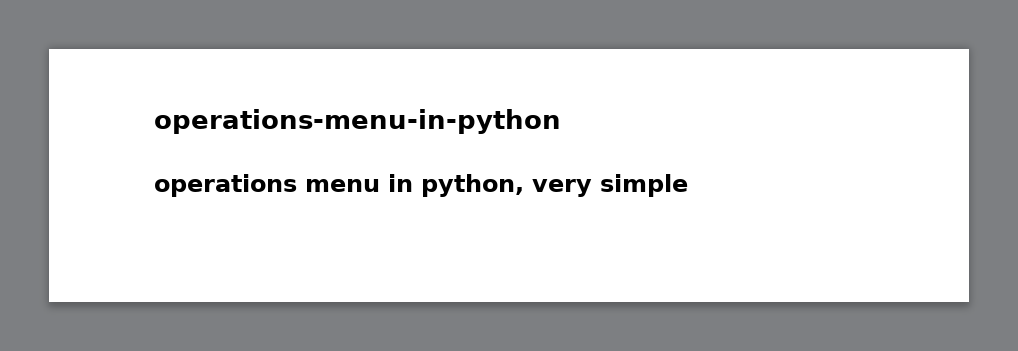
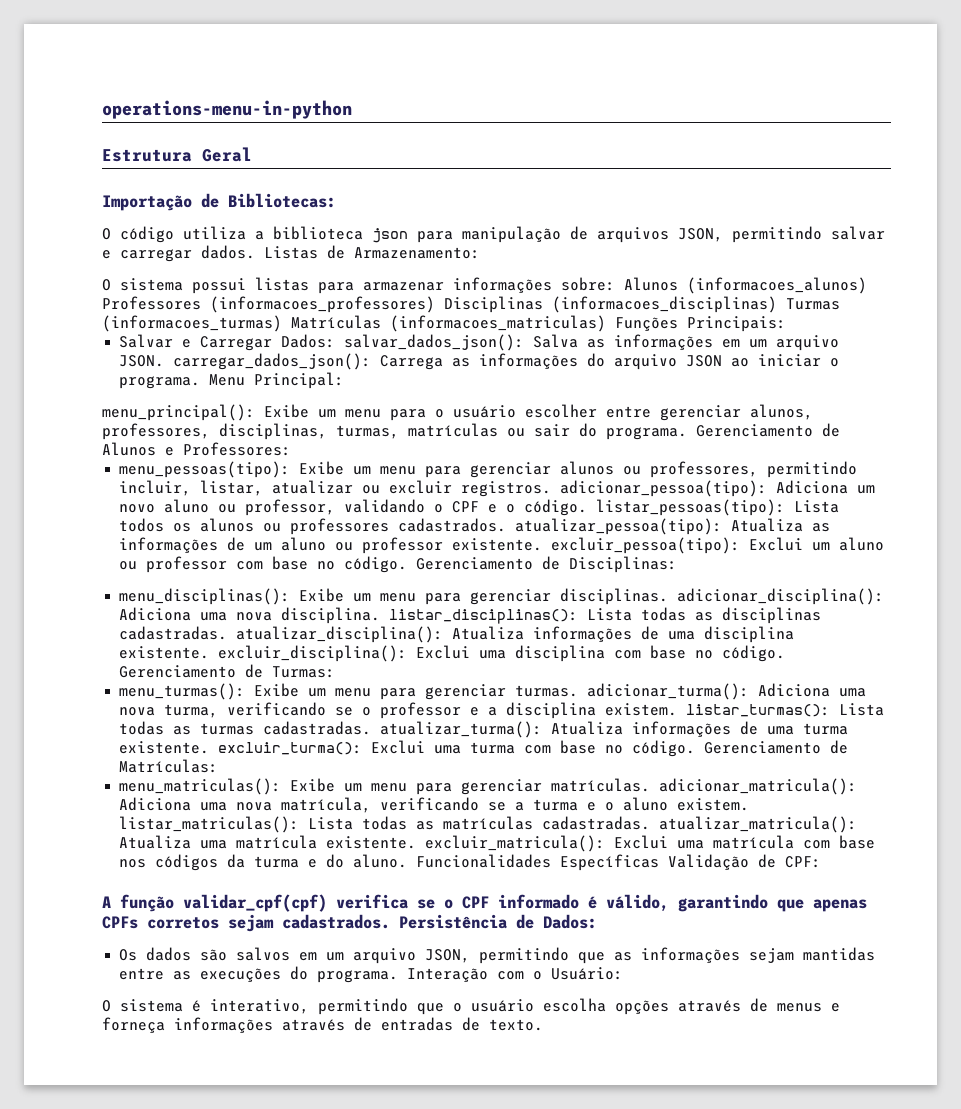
- operations menu in python, very simple
+ Estrutura Geral
+ Importação de Bibliotecas:
+ O código utiliza a biblioteca json para manipulação de arquivos JSON, permitindo salvar e carregar dados. Listas de Armazenamento:
+ O sistema possui listas para armazenar informações sobre: Alunos (informacoes_alunos) Professores (informacoes_professores) Disciplinas (informacoes_disciplinas) Turmas (informacoes_turmas) Matrículas (informacoes_matriculas) Funções Principais:
+ Salvar e Carregar Dados: salvar_dados_json(): Salva as informações em um arquivo JSON. carregar_dados_json(): Carrega as informações do arquivo JSON ao iniciar o programa. Menu Principal:
+ menu_principal(): Exibe um menu para o usuário escolher entre gerenciar alunos, professores, disciplinas, turmas, matrículas ou sair do programa. Gerenciamento de Alunos e Professores:
+ menu_pessoas(tipo): Exibe um menu para gerenciar alunos ou professores, permitindo incluir, listar, atualizar ou excluir registros. adicionar_pessoa(tipo): Adiciona um novo aluno ou professor, validando o CPF e o código. listar_pessoas(tipo): Lista todos os alunos ou professores cadastrados. atualizar_pessoa(tipo): Atualiza as informações de um aluno ou professor existente. excluir_pessoa(tipo): Exclui um aluno ou professor com base no código. Gerenciamento de Disciplinas:
+ menu_disciplinas(): Exibe um menu para gerenciar disciplinas. adicionar_disciplina(): Adiciona uma nova disciplina. listar_disciplinas(): Lista todas as disciplinas cadastradas. atualizar_disciplina(): Atualiza informações de uma disciplina existente. excluir_disciplina(): Exclui uma disciplina com base no código. Gerenciamento de Turmas:
+ menu_turmas(): Exibe um menu para gerenciar turmas. adicionar_turma(): Adiciona uma nova turma, verificando se o professor e a disciplina existem. listar_turmas(): Lista todas as turmas cadastradas. atualizar_turma(): Atualiza informações de uma turma existente. excluir_turma(): Exclui uma turma com base no código. Gerenciamento de Matrículas:
+ menu_matriculas(): Exibe um menu para gerenciar matrículas. adicionar_matricula(): Adiciona uma nova matrícula, verificando se a turma e o aluno existem. listar_matriculas(): Lista todas as matrículas cadastradas. atualizar_matricula(): Atualiza uma matrícula existente. excluir_matricula(): Exclui uma matrícula com base nos códigos da turma e do aluno. Funcionalidades Específicas Validação de CPF:
+ A função validar_cpf(cpf) verifica se o CPF informado é válido, garantindo que apenas CPFs corretos sejam cadastrados. Persistência de Dados:
+ Os dados são salvos em um arquivo JSON, permitindo que as informações sejam mantidas entre as execuções do programa. Interação com o Usuário:
+ O sistema é interativo, permitindo que o usuário escolha opções através de menus e forneça informações através de entradas de texto.

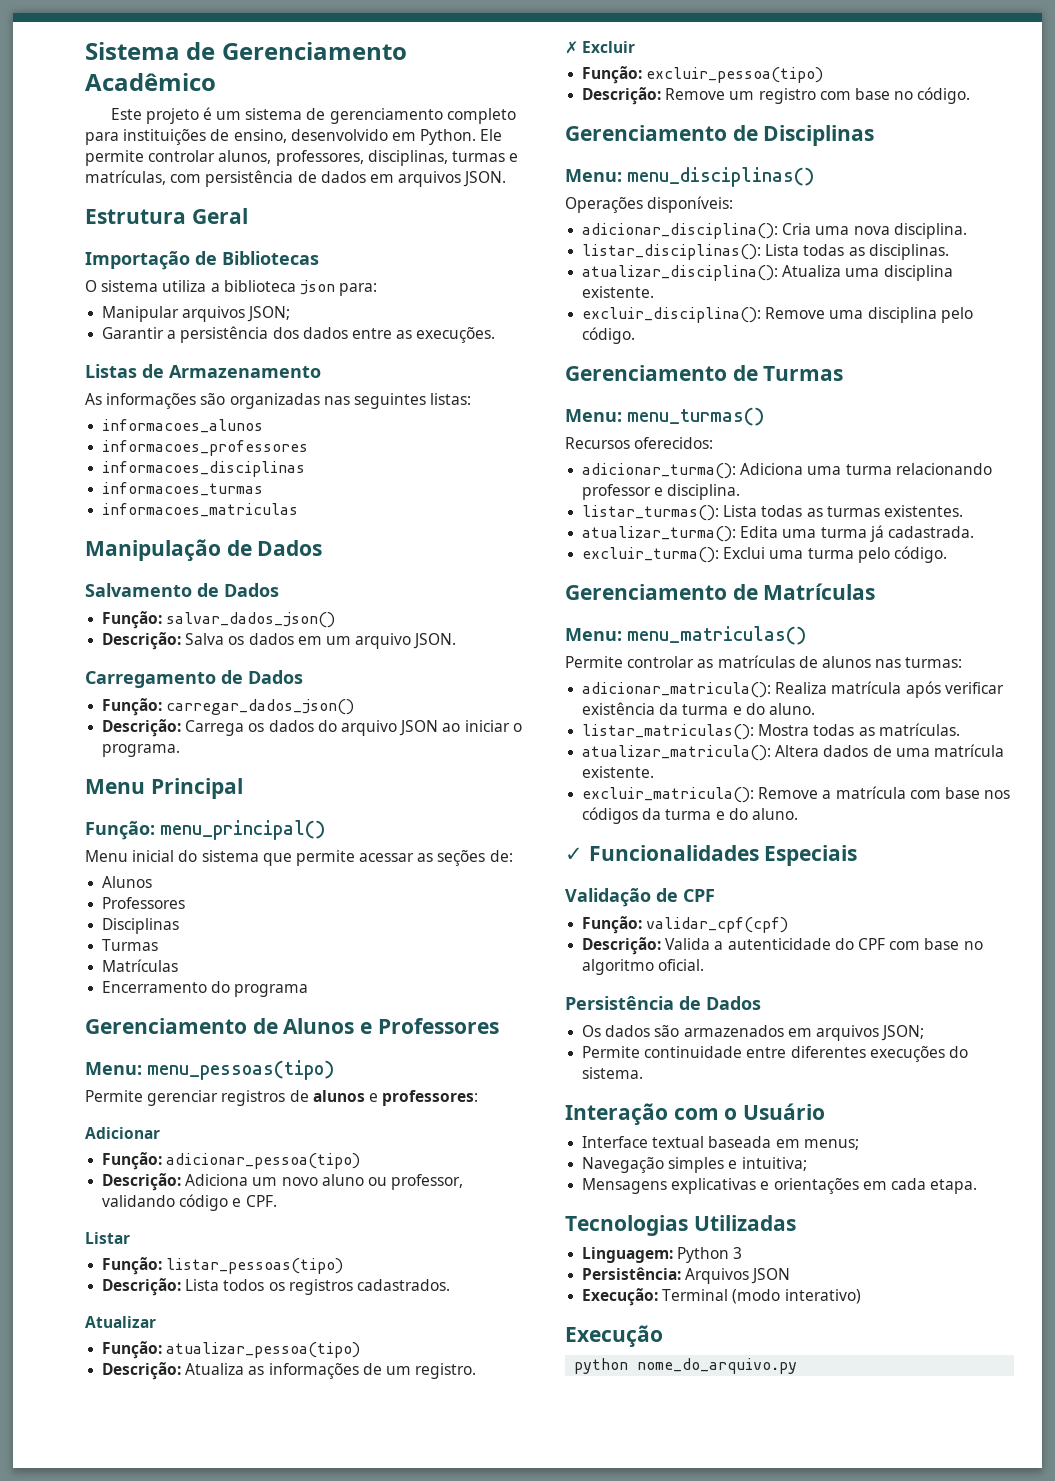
- operations-menu-in-python
+ Sistema de Gerenciamento Acadêmico
+ Este projeto é um sistema de gerenciamento completo para instituições de ensino, desenvolvido em Python. Ele permite controlar alunos, professores, disciplinas, turmas e matrículas, com persistência de dados em arquivos JSON.
- Importação de Bibliotecas:
- O código utiliza a biblioteca json para manipulação de arquivos JSON, permitindo salvar e carregar dados. Listas de Armazenamento:
- O sistema possui listas para armazenar informações sobre: Alunos (informacoes_alunos) Professores (informacoes_professores) Disciplinas (informacoes_disciplinas) Turmas (informacoes_turmas) Matrículas (informacoes_matriculas) Funções Principais:
- Salvar e Carregar Dados: salvar_dados_json(): Salva as informações em um arquivo JSON. carregar_dados_json(): Carrega as informações do arquivo JSON ao iniciar o programa. Menu Principal:
- menu_principal(): Exibe um menu para o usuário escolher entre gerenciar alunos, professores, disciplinas, turmas, matrículas ou sair do programa. Gerenciamento de Alunos e Professores:
- menu_pessoas(tipo): Exibe um menu para gerenciar alunos ou professores, permitindo incluir, listar, atualizar ou excluir registros. adicionar_pessoa(tipo): Adiciona um novo aluno ou professor, validando o CPF e o código. listar_pessoas(tipo): Lista todos os alunos ou professores cadastrados. atualizar_pessoa(tipo): Atualiza as informações de um aluno ou professor existente. excluir_pessoa(tipo): Exclui um aluno ou professor com base no código. Gerenciamento de Disciplinas:
- menu_disciplinas(): Exibe um menu para gerenciar disciplinas. adicionar_disciplina(): Adiciona uma nova disciplina. listar_disciplinas(): Lista todas as disciplinas cadastradas. atualizar_disciplina(): Atualiza informações de uma disciplina existente. excluir_disciplina(): Exclui uma disciplina com base no código. Gerenciamento de Turmas:
- menu_turmas(): Exibe um menu para gerenciar turmas. adicionar_turma(): Adiciona uma nova turma, verificando se o professor e a disciplina existem. listar_turmas(): Lista todas as turmas cadastradas. atualizar_turma(): Atualiza informações de uma turma existente. excluir_turma(): Exclui uma turma com base no código. Gerenciamento de Matrículas:
- menu_matriculas(): Exibe um menu para gerenciar matrículas. adicionar_matricula(): Adiciona uma nova matrícula, verificando se a turma e o aluno existem. listar_matriculas(): Lista todas as matrículas cadastradas. atualizar_matricula(): Atualiza uma matrícula existente. excluir_matricula(): Exclui uma matrícula com base nos códigos da turma e do aluno. Funcionalidades Específicas Validação de CPF:
- A função validar_cpf(cpf) verifica se o CPF informado é válido, garantindo que apenas CPFs corretos sejam cadastrados. Persistência de Dados:
+ Importação de Bibliotecas
+ O sistema utiliza a biblioteca json para:
+ Manipular arquivos JSON;
+ Garantir a persistência dos dados entre as execuções.
+ Listas de Armazenamento
+ As informações são organizadas nas seguintes listas:
+ informacoes_alunos
+ informacoes_professores
+ informacoes_disciplinas
+ informacoes_turmas
+ informacoes_matriculas
+ Manipulação de Dados
+ Salvamento de Dados
+ Função: salvar_dados_json()
+ Descrição: Salva os dados em um arquivo JSON.
+ Carregamento de Dados
+ Função: carregar_dados_json()
+ Descrição: Carrega os dados do arquivo JSON ao iniciar o programa.
+ Menu Principal
+ Função: menu_principal()
+ Menu inicial do sistema que permite acessar as seções de:
+ Alunos
+ Professores
+ Disciplinas
+ Turmas
+ Matrículas
+ Encerramento do programa
+ Gerenciamento de Alunos e Professores
+ Menu: menu_pessoas(tipo)
+ Permite gerenciar registros de alunos e professores:
+ Adicionar
+ Função: adicionar_pessoa(tipo)
+ Descrição: Adiciona um novo aluno ou professor, validando código e CPF.
+ Listar
+ Função: listar_pessoas(tipo)
+ Descrição: Lista todos os registros cadastrados.
+ Atualizar
+ Função: atualizar_pessoa(tipo)
+ Descrição: Atualiza as informações de um registro.
+ ✗ Excluir
+ Função: excluir_pessoa(tipo)
+ Descrição: Remove um registro com base no código.
+ Gerenciamento de Disciplinas
+ Menu: menu_disciplinas()
+ Operações disponíveis:
+ adicionar_disciplina(): Cria uma nova disciplina.
+ listar_disciplinas(): Lista todas as disciplinas.
+ atualizar_disciplina(): Atualiza uma disciplina existente.
+ excluir_disciplina(): Remove uma disciplina pelo código.
+ Gerenciamento de Turmas
+ Menu: menu_turmas()
+ Recursos oferecidos:
+ adicionar_turma(): Adiciona uma turma relacionando professor e disciplina.
+ listar_turmas(): Lista todas as turmas existentes.
+ atualizar_turma(): Edita uma turma já cadastrada.
+ excluir_turma(): Exclui uma turma pelo código.
+ Gerenciamento de Matrículas
+ Menu: menu_matriculas()
+ Permite controlar as matrículas de alunos nas turmas:
+ adicionar_matricula(): Realiza matrícula após verificar existência da turma e do aluno.
+ listar_matriculas(): Mostra todas as matrículas.
+ atualizar_matricula(): Altera dados de uma matrícula existente.
+ excluir_matricula(): Remove a matrícula com base nos códigos da turma e do aluno.
+ ✓ Funcionalidades Especiais
+ Validação de CPF
+ Função: validar_cpf(cpf)
+ Descrição: Valida a autenticidade do CPF com base no algoritmo oficial.
+ Persistência de Dados
- Os dados são salvos em um arquivo JSON, permitindo que as informações sejam mantidas entre as execuções do programa. Interação com o Usuário:
- O sistema é interativo, permitindo que o usuário escolha opções através de menus e forneça informações através de entradas de texto.
+ Os dados são armazenados em arquivos JSON;
+ Permite continuidade entre diferentes execuções do sistema.
+ Interação com o Usuário
+ Interface textual baseada em menus;
+ Navegação simples e intuitiva;
+ Mensagens explicativas e orientações em cada etapa.
+ Tecnologias Utilizadas
+ Linguagem: Python 3
+ Persistência: Arquivos JSON
+ Execução: Terminal (modo interativo)
+ Execução
+ python nome_do_arquivo.py

